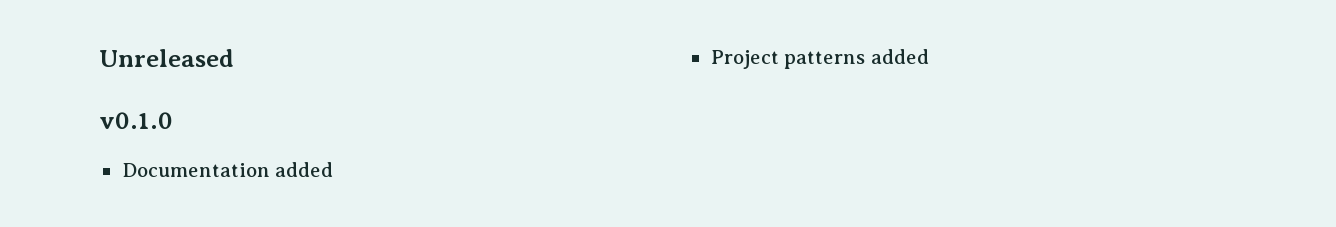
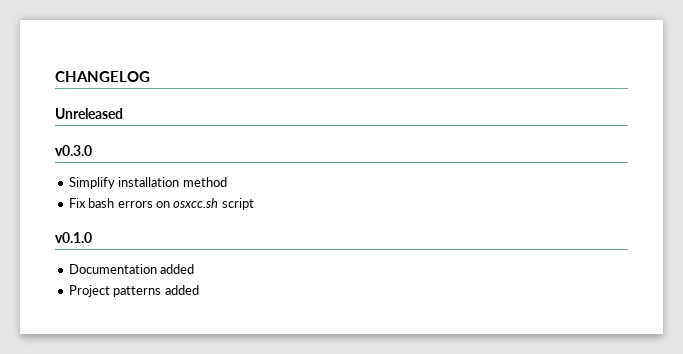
+ CHANGELOG
+ v0.3.0
+ Simplify installation method
+ Fix bash errors on osxcc.sh script

